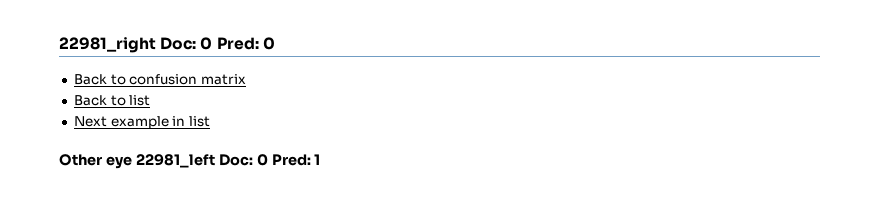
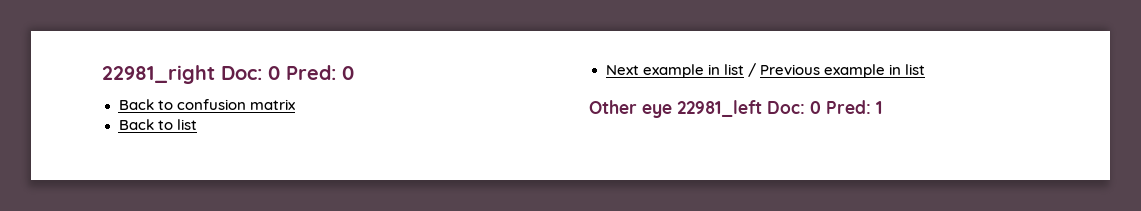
- Next example in list
+ Next example in list / Previous example in list

